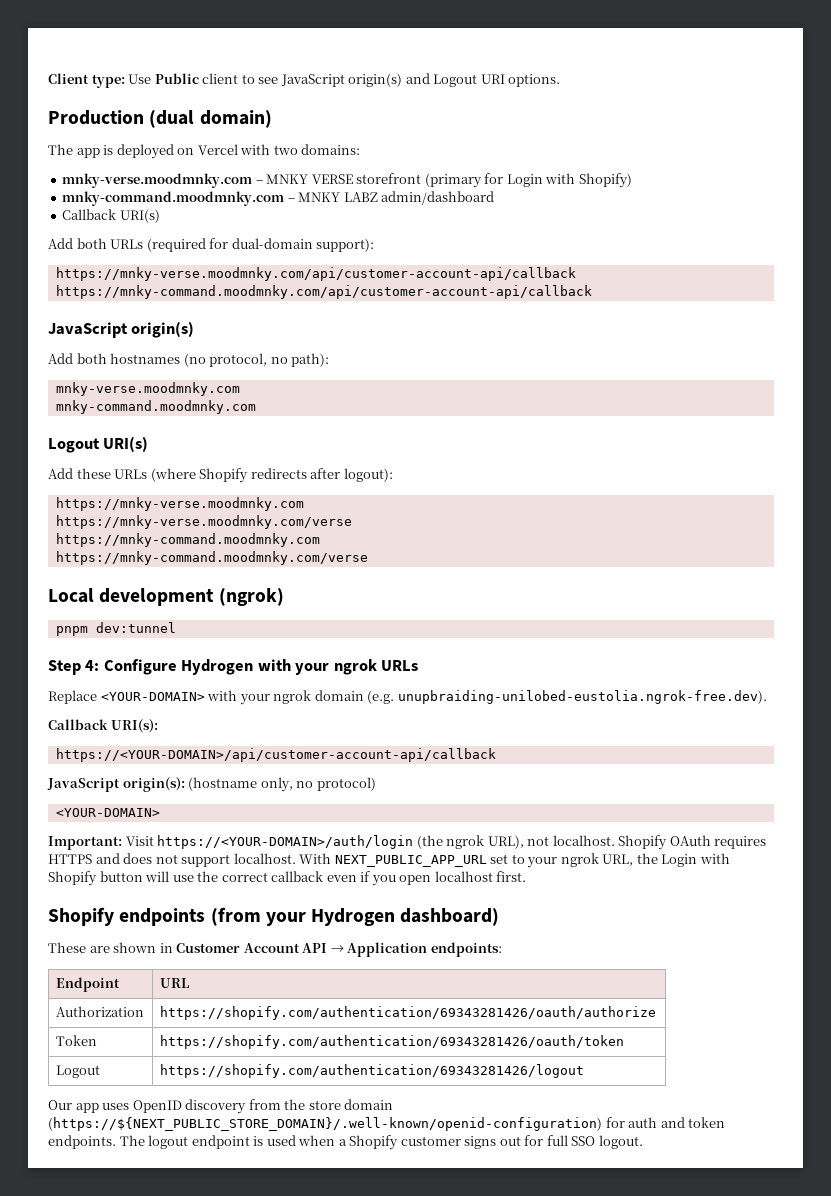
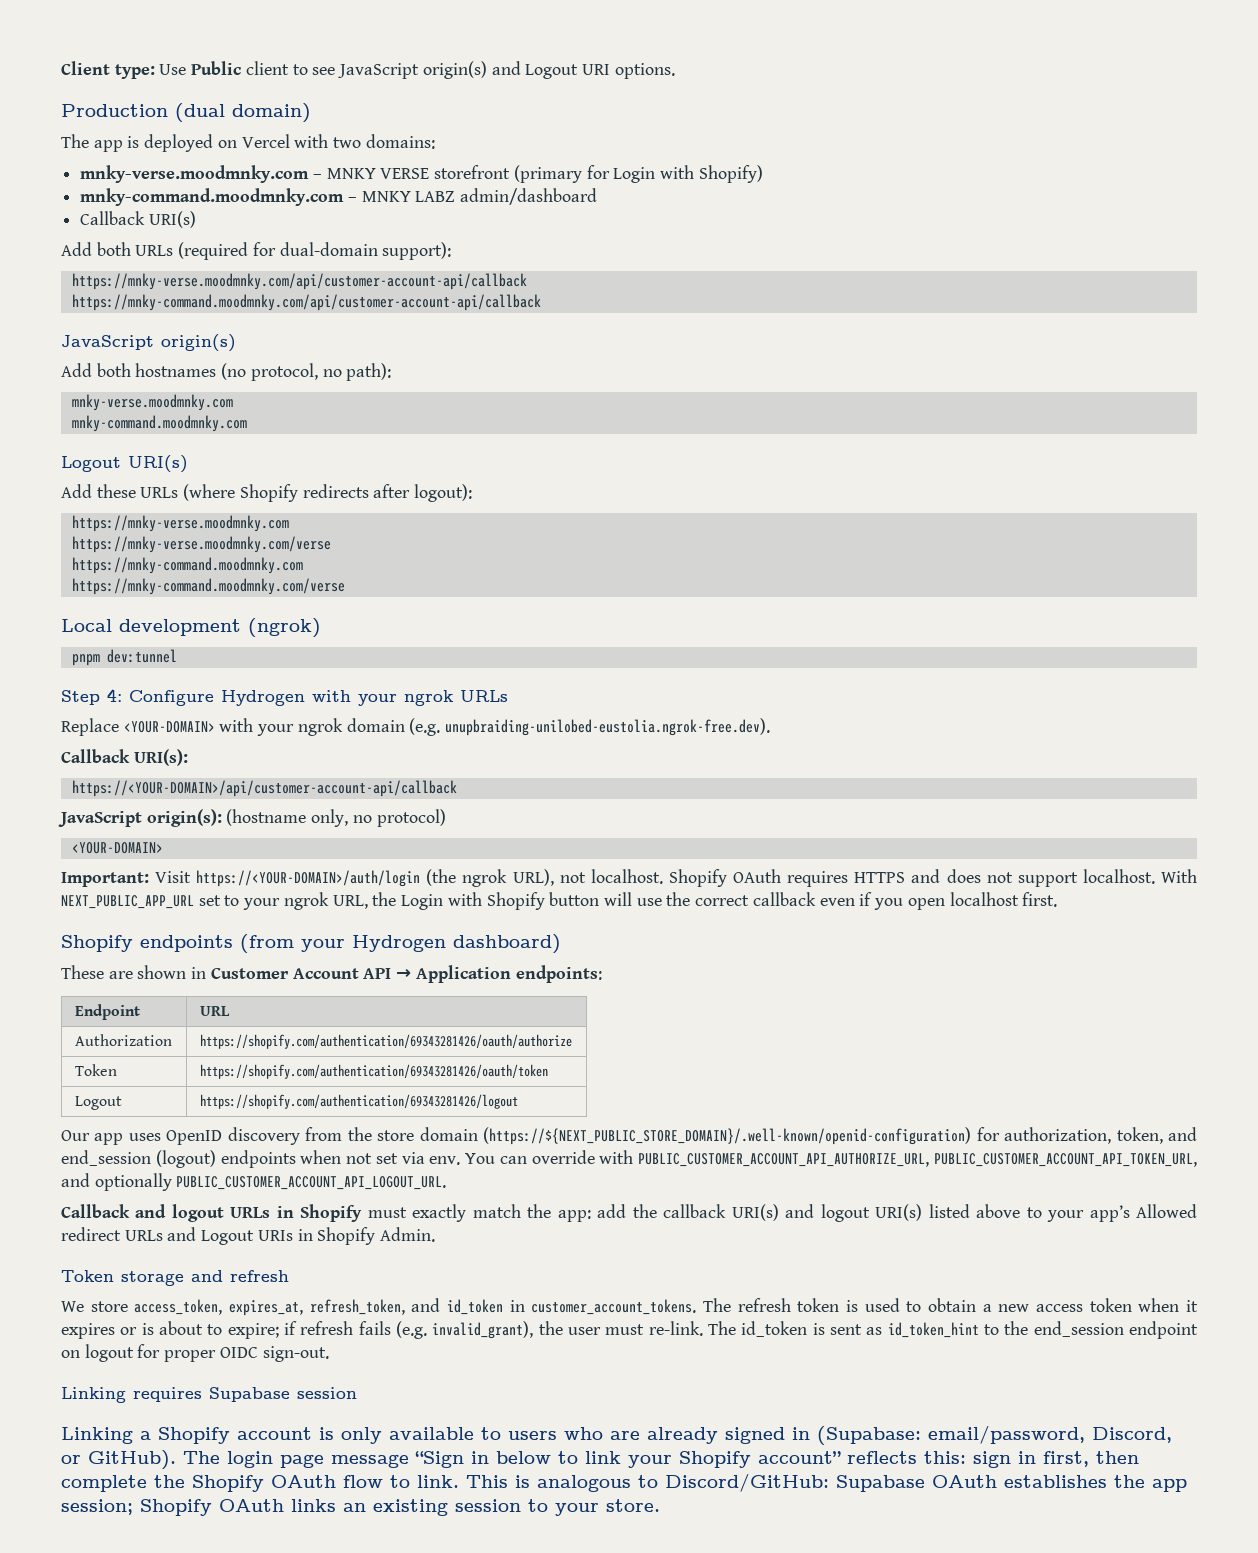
- Our app uses OpenID discovery from the store domain (https://${NEXT_PUBLIC_STORE_DOMAIN}/.well-known/openid-configuration) for auth and token endpoints. The logout endpoint is used when a Shopify customer signs out for full SSO logout.
+ Our app uses OpenID discovery from the store domain (https://${NEXT_PUBLIC_STORE_DOMAIN}/.well-known/openid-configuration) for authorization, token, and end_session (logout) endpoints when not set via env. You can override with PUBLIC_CUSTOMER_ACCOUNT_API_AUTHORIZE_URL, PUBLIC_CUSTOMER_ACCOUNT_API_TOKEN_URL, and optionally PUBLIC_CUSTOMER_ACCOUNT_API_LOGOUT_URL.
+ Callback and logout URLs in Shopify must exactly match the app: add the callback URI(s) and logout URI(s) listed above to your app’s Allowed redirect URLs and Logout URIs in Shopify Admin.
+ Token storage and refresh
+ We store access_token, expires_at, refresh_token, and id_token in customer_account_tokens. The refresh token is used to obtain a new access token when it expires or is about to expire; if refresh fails (e.g. invalid_grant), the user must re-link. The id_token is sent as id_token_hint to the end_session endpoint on logout for proper OIDC sign-out.
+ Linking requires Supabase session
+ Linking a Shopify account is only available to users who are already signed in (Supabase: email/password, Discord, or GitHub). The login page message “Sign in below to link your Shopify account” reflects this: sign in first, then complete the Shopify OAuth flow to link. This is analogous to Discord/GitHub: Supabase OAuth establishes the app session; Shopify OAuth links an existing session to your store.

